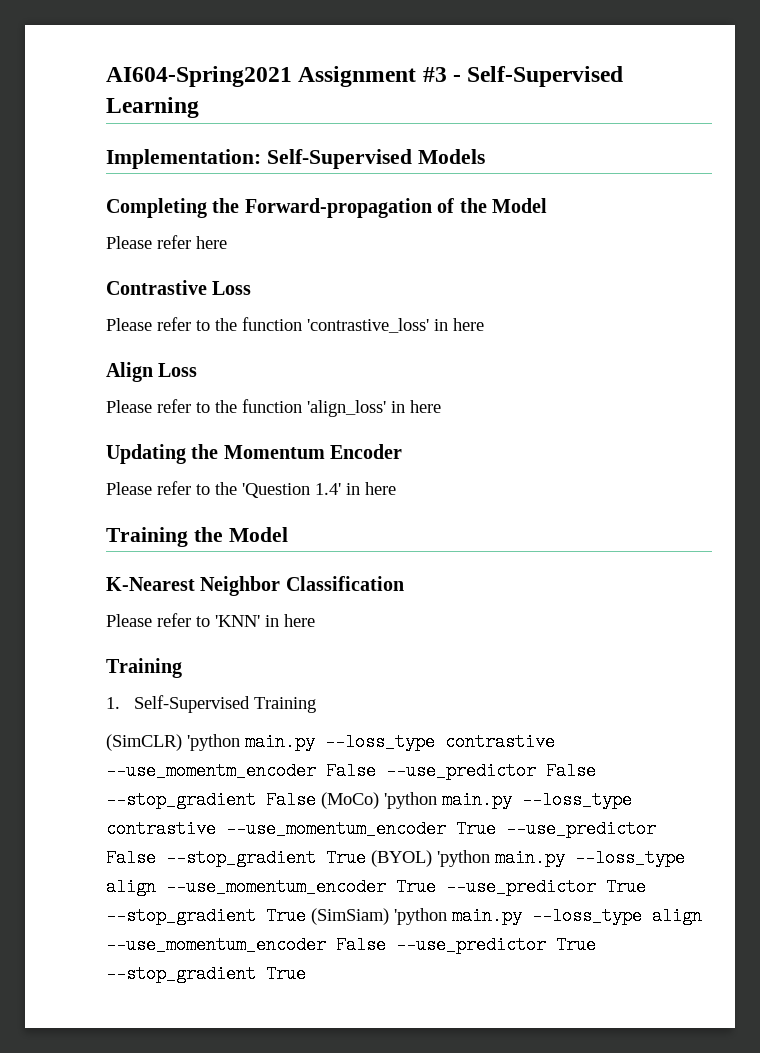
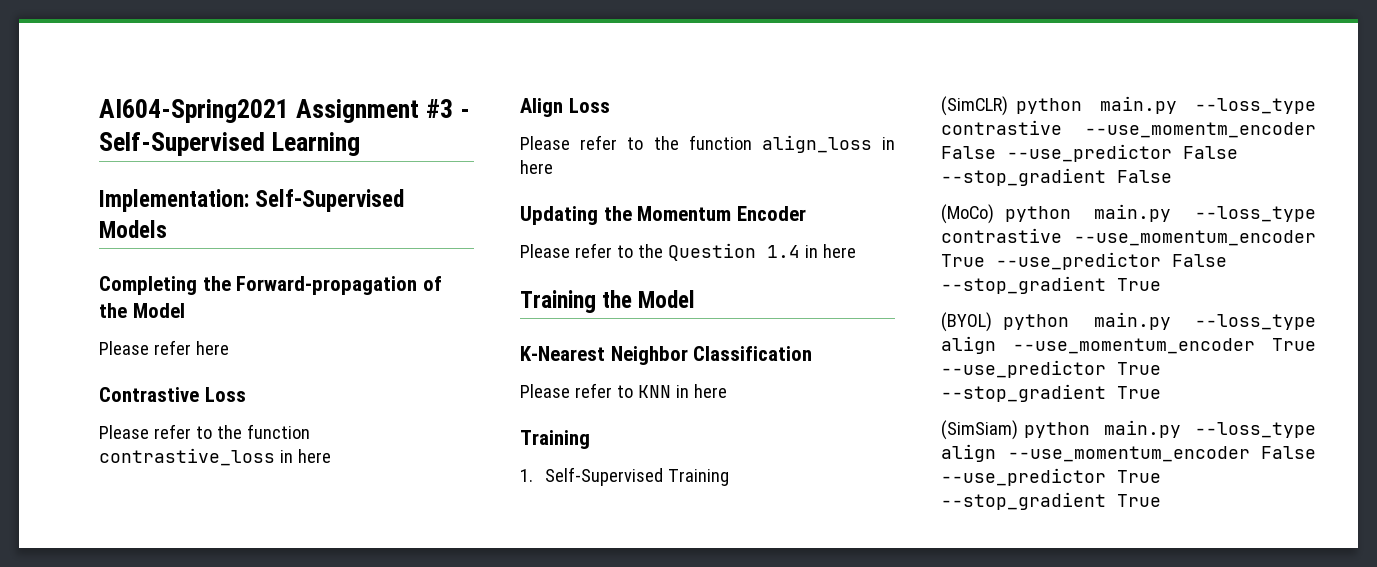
- Please refer to the function 'contrastive_loss' in here
+ Please refer to the function contrastive_loss in here
- Please refer to the function 'align_loss' in here
+ Please refer to the function align_loss in here
- Please refer to the 'Question 1.4' in here
+ Please refer to the Question 1.4 in here
- Please refer to 'KNN' in here
+ Please refer to KNN in here
- (SimCLR) 'python main.py --loss_type contrastive --use_momentm_encoder False --use_predictor False --stop_gradient False (MoCo) 'python main.py --loss_type contrastive --use_momentum_encoder True --use_predictor False --stop_gradient True (BYOL) 'python main.py --loss_type align --use_momentum_encoder True --use_predictor True --stop_gradient True (SimSiam) 'python main.py --loss_type align --use_momentum_encoder False --use_predictor True --stop_gradient True
+ (SimCLR) python main.py --loss_type contrastive --use_momentm_encoder False --use_predictor False --stop_gradient False
+ (MoCo) python main.py --loss_type contrastive --use_momentum_encoder True --use_predictor False --stop_gradient True
+ (BYOL) python main.py --loss_type align --use_momentum_encoder True --use_predictor True --stop_gradient True
+ (SimSiam) python main.py --loss_type align --use_momentum_encoder False --use_predictor True --stop_gradient True

